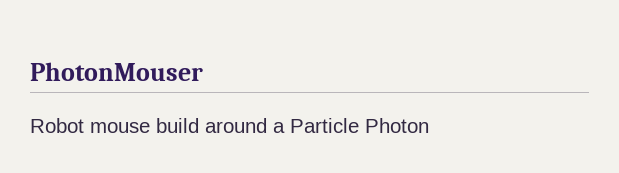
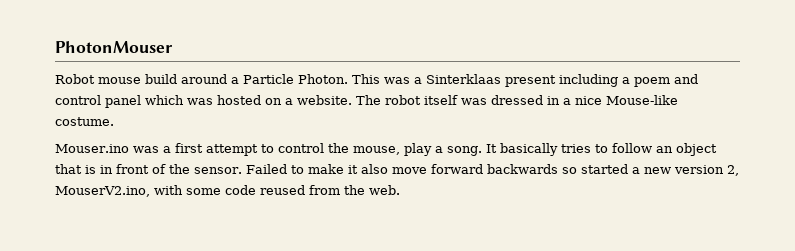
- Robot mouse build around a Particle Photon
+ Robot mouse build around a Particle Photon. This was a Sinterklaas present including a poem and control panel which was hosted on a website. The robot itself was dressed in a nice Mouse-like costume.
+ Mouser.ino was a first attempt to control the mouse, play a song. It basically tries to follow an object that is in front of the sensor. Failed to make it also move forward backwards so started a new version 2, MouserV2.ino, with some code reused from the web.

